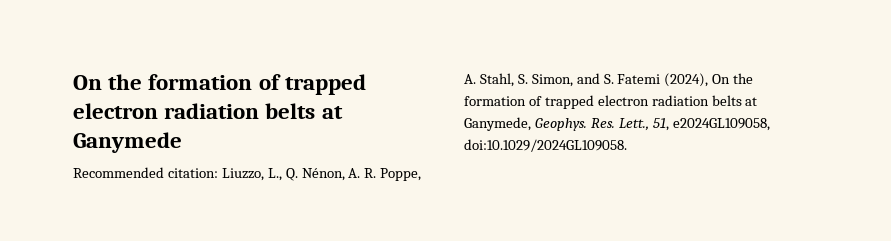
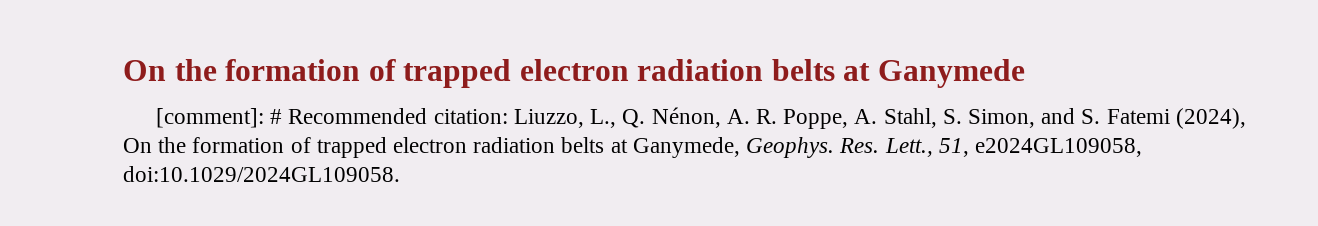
- Recommended citation: Liuzzo, L., Q. Nénon, A. R. Poppe, A. Stahl, S. Simon, and S. Fatemi (2024), On the formation of trapped electron radiation belts at Ganymede, Geophys.
+ [comment]: # Recommended citation: Liuzzo, L., Q. Nénon, A. R. Poppe, A. Stahl, S. Simon, and S. Fatemi (2024), On the formation of trapped electron radiation belts at Ganymede, Geophys.

